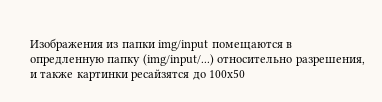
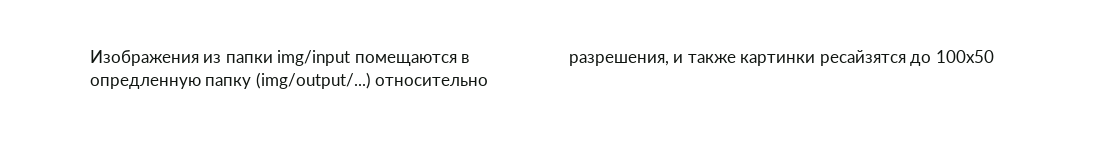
- Изображения из папки img/input помещаются в опредленную папку (img/input/...) относительно разрешения, и также картинки ресайзятся до 100х50
+ Изображения из папки img/input помещаются в опредленную папку (img/output/...) относительно разрешения, и также картинки ресайзятся до 100х50

